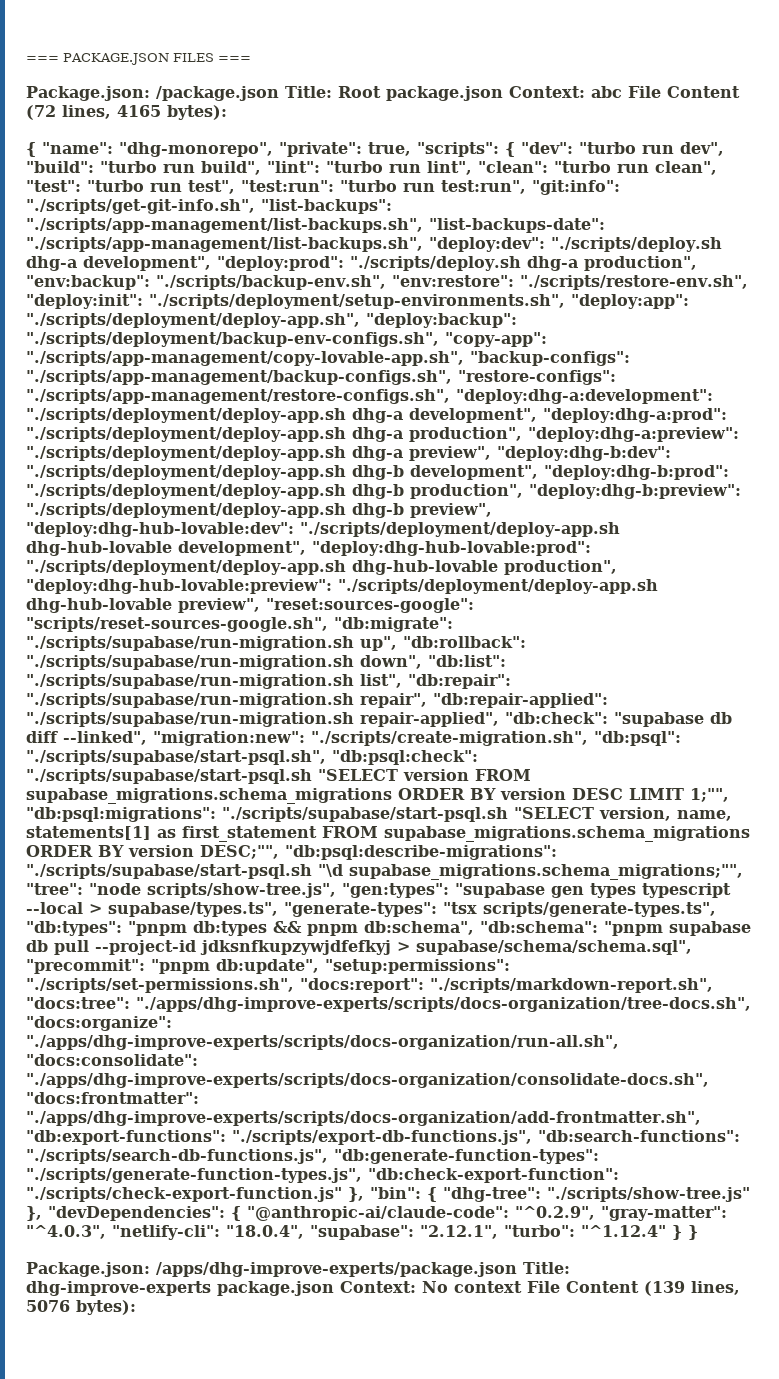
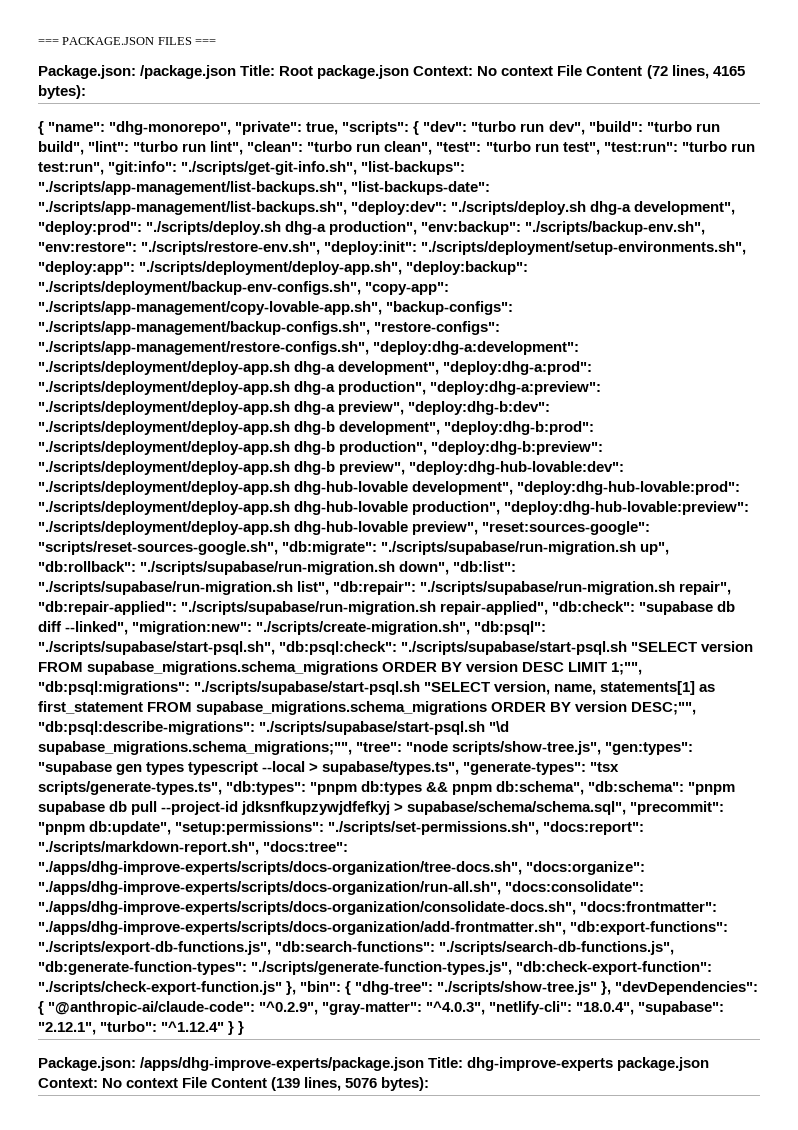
- Package.json: /package.json Title: Root package.json Context: abc File Content (72 lines, 4165 bytes):
+ Package.json: /package.json Title: Root package.json Context: No context File Content (72 lines, 4165 bytes):

